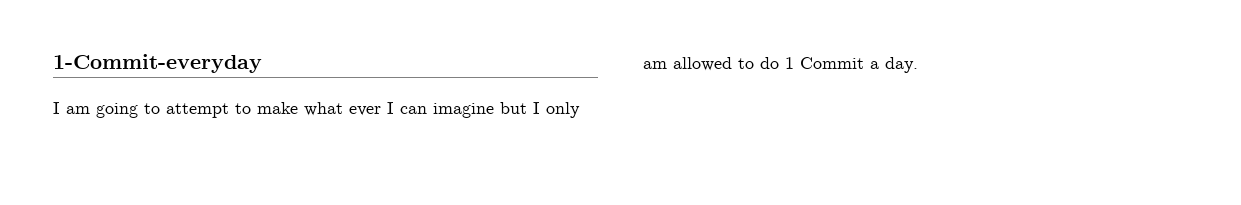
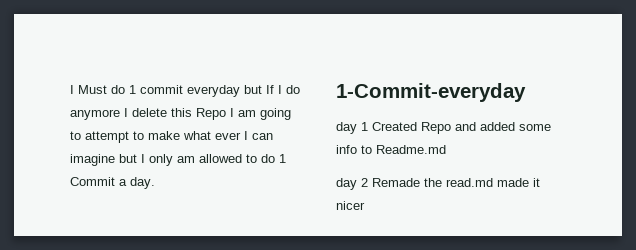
- 1-Commit-everyday
- I am going to attempt to make what ever I can imagine but I only am allowed to do 1 Commit a day.
+ I Must do 1 commit everyday but If I do anymore I delete this Repo I am going to attempt to make what ever I can imagine but I only am allowed to do 1 Commit a day.
+ 1-Commit-everyday
+ day 1 Created Repo and added some info to Readme.md
+ day 2 Remade the read.md made it nicer

